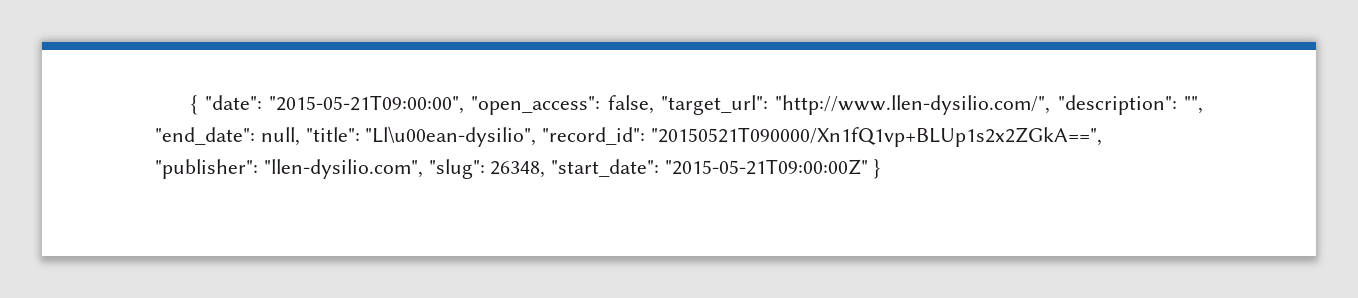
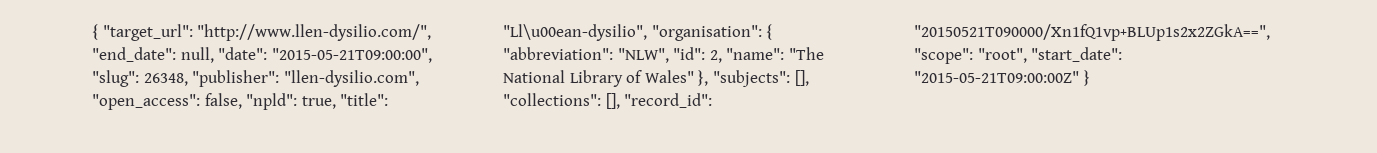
- { "date": "2015-05-21T09:00:00", "open_access": false, "target_url": "http://www.llen-dysilio.com/", "description": "", "end_date": null, "title": "Ll\u00ean-dysilio", "record_id": "20150521T090000/Xn1fQ1vp+BLUp1s2x2ZGkA==", "publisher": "llen-dysilio.com", "slug": 26348, "start_date": "2015-05-21T09:00:00Z" }
+ { "target_url": "http://www.llen-dysilio.com/", "end_date": null, "date": "2015-05-21T09:00:00", "slug": 26348, "publisher": "llen-dysilio.com", "open_access": false, "npld": true, "title": "Ll\u00ean-dysilio", "organisation": { "abbreviation": "NLW", "id": 2, "name": "The National Library of Wales" }, "subjects": [], "collections": [], "record_id": "20150521T090000/Xn1fQ1vp+BLUp1s2x2ZGkA==", "scope": "root", "start_date": "2015-05-21T09:00:00Z" }

